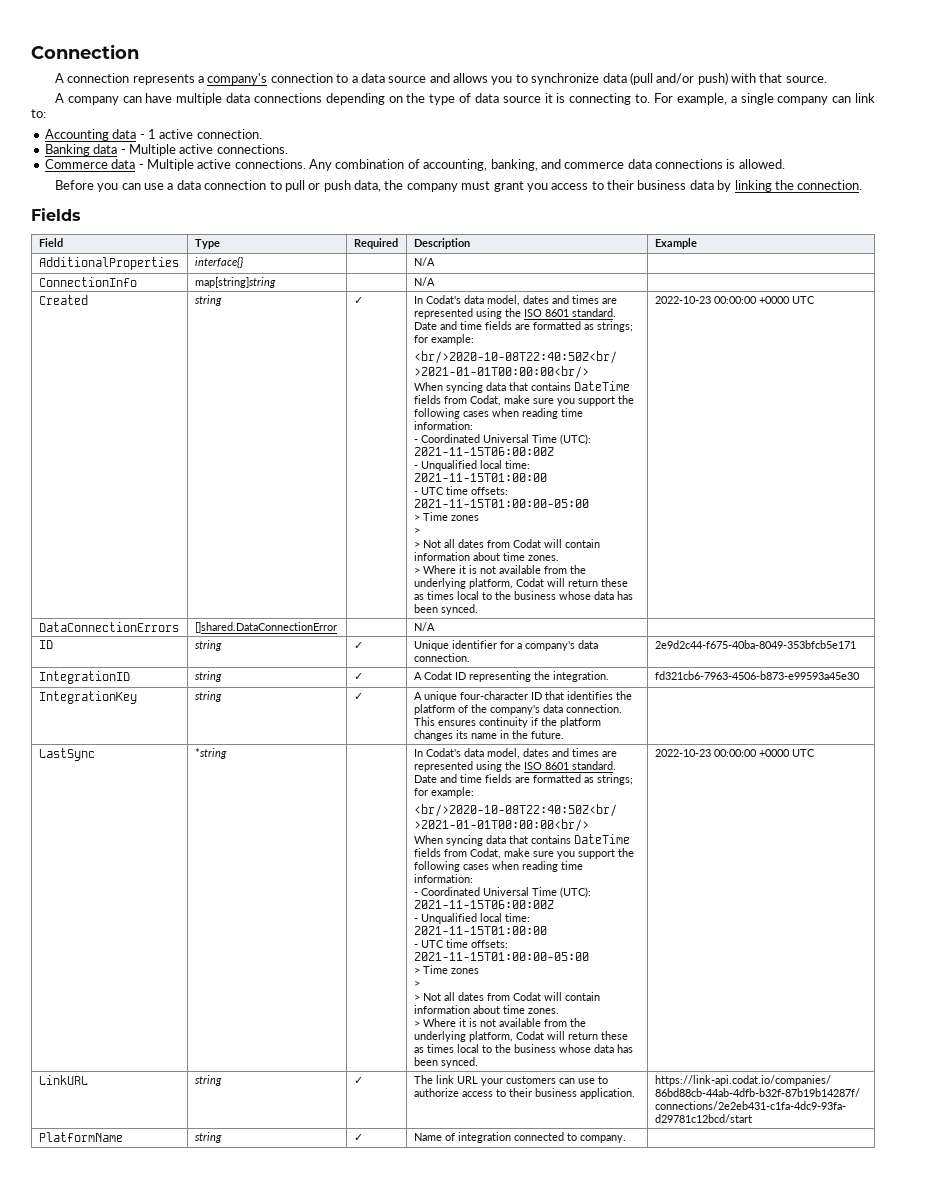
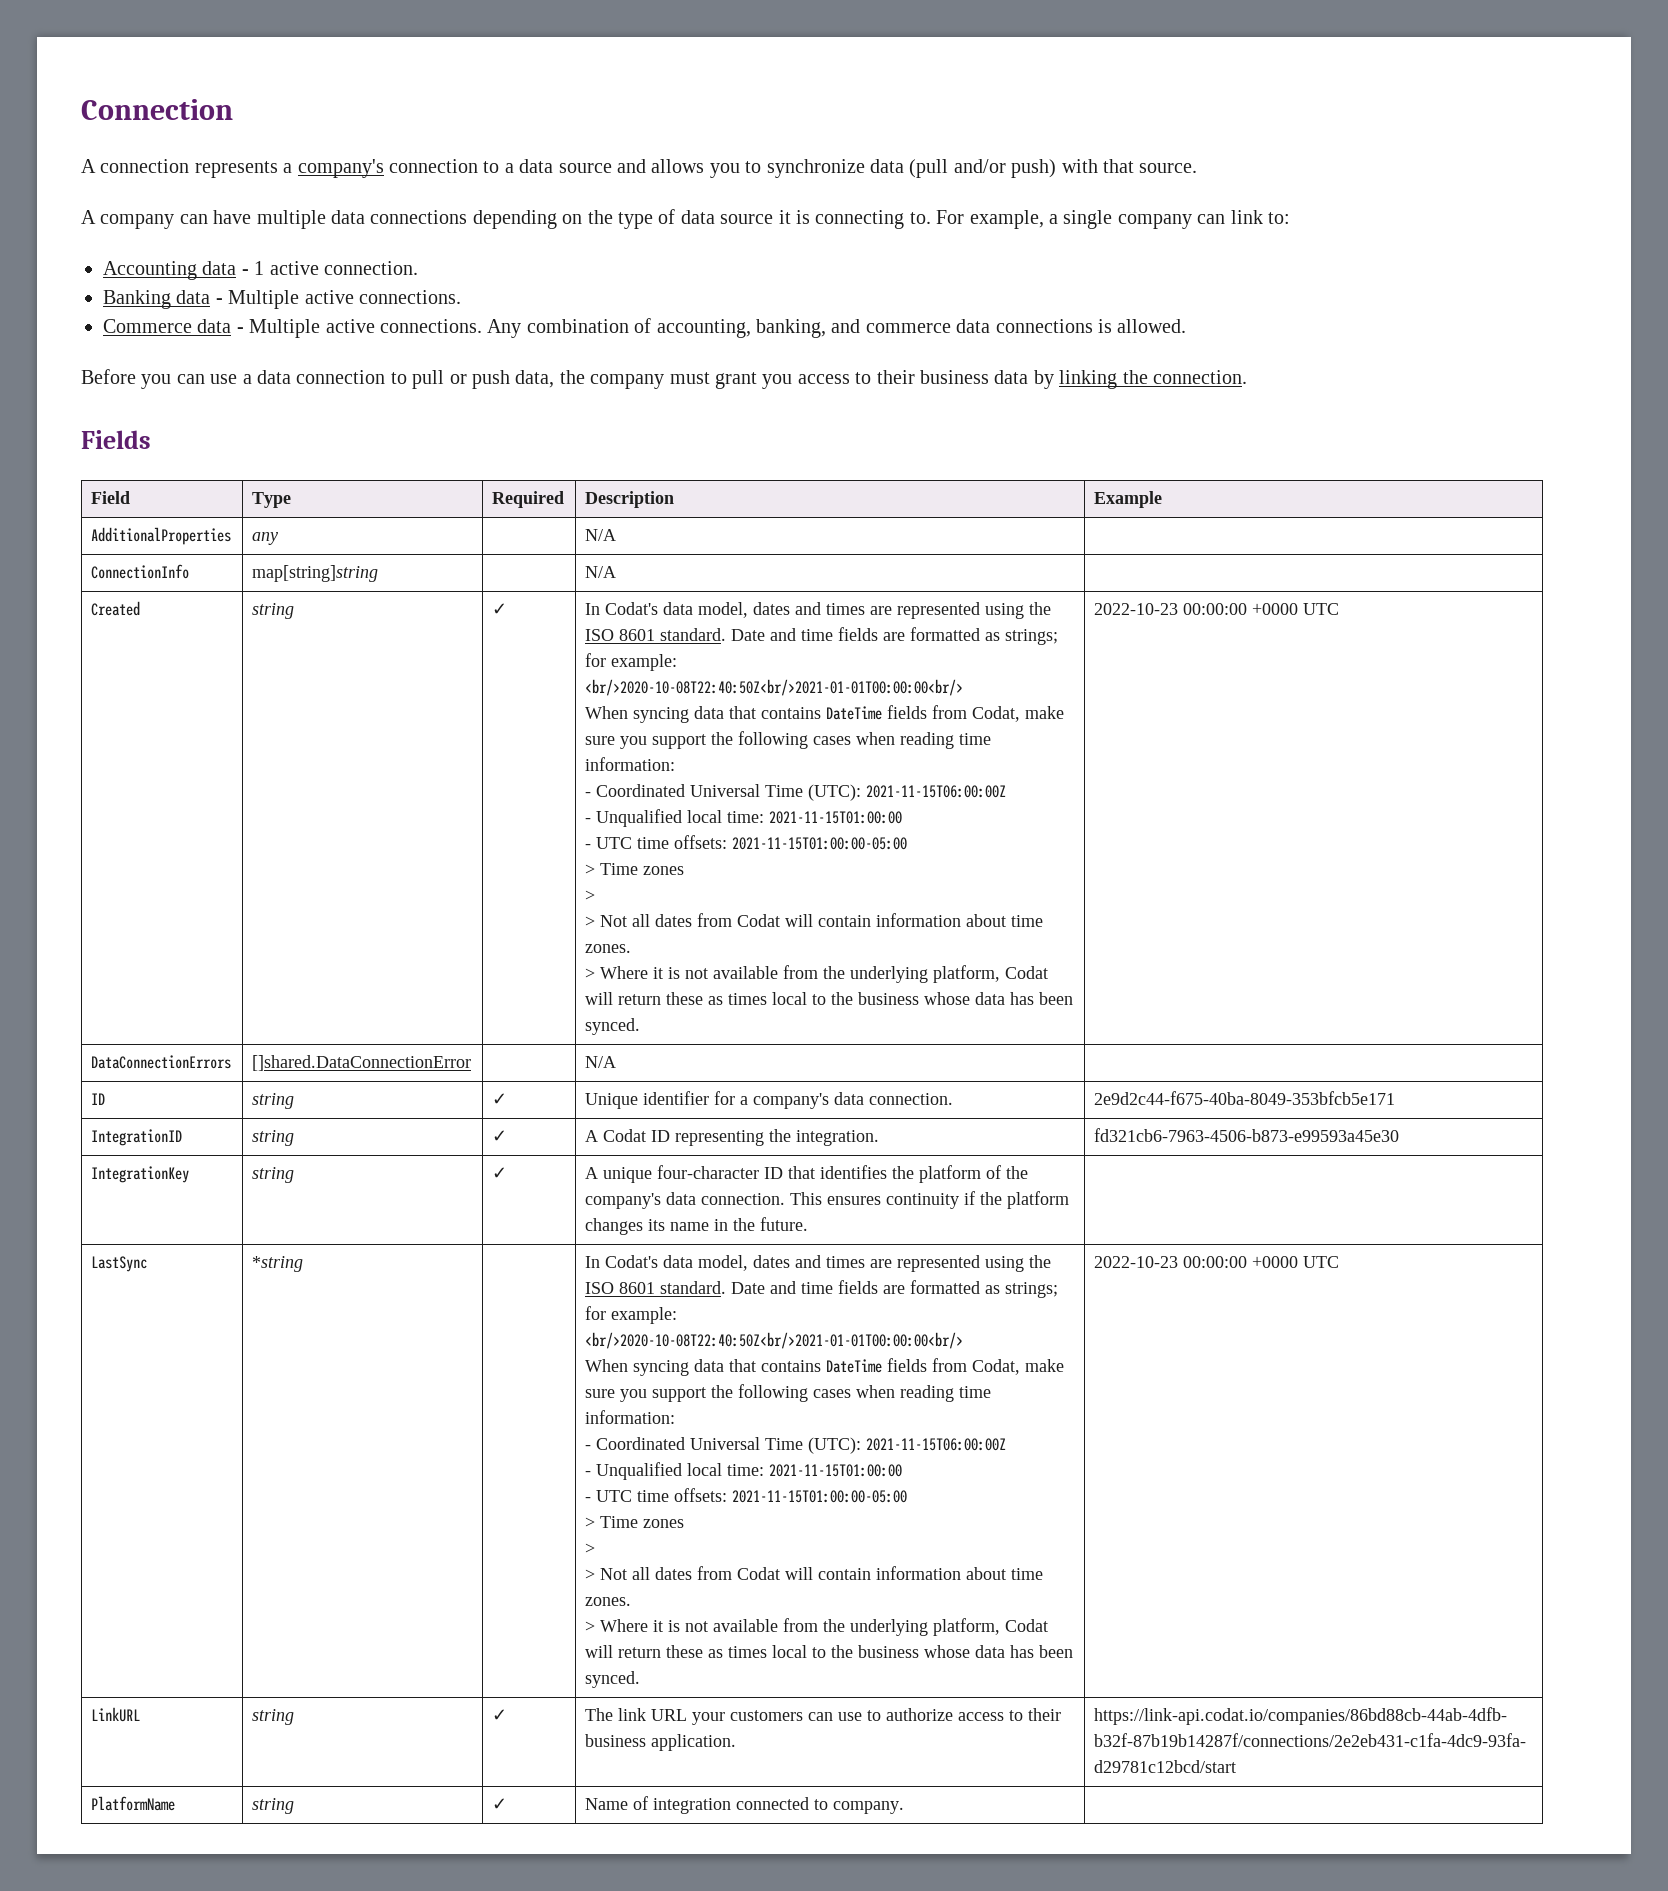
- AdditionalProperties | interface{} | | N/A |
+ AdditionalProperties | any | | N/A |

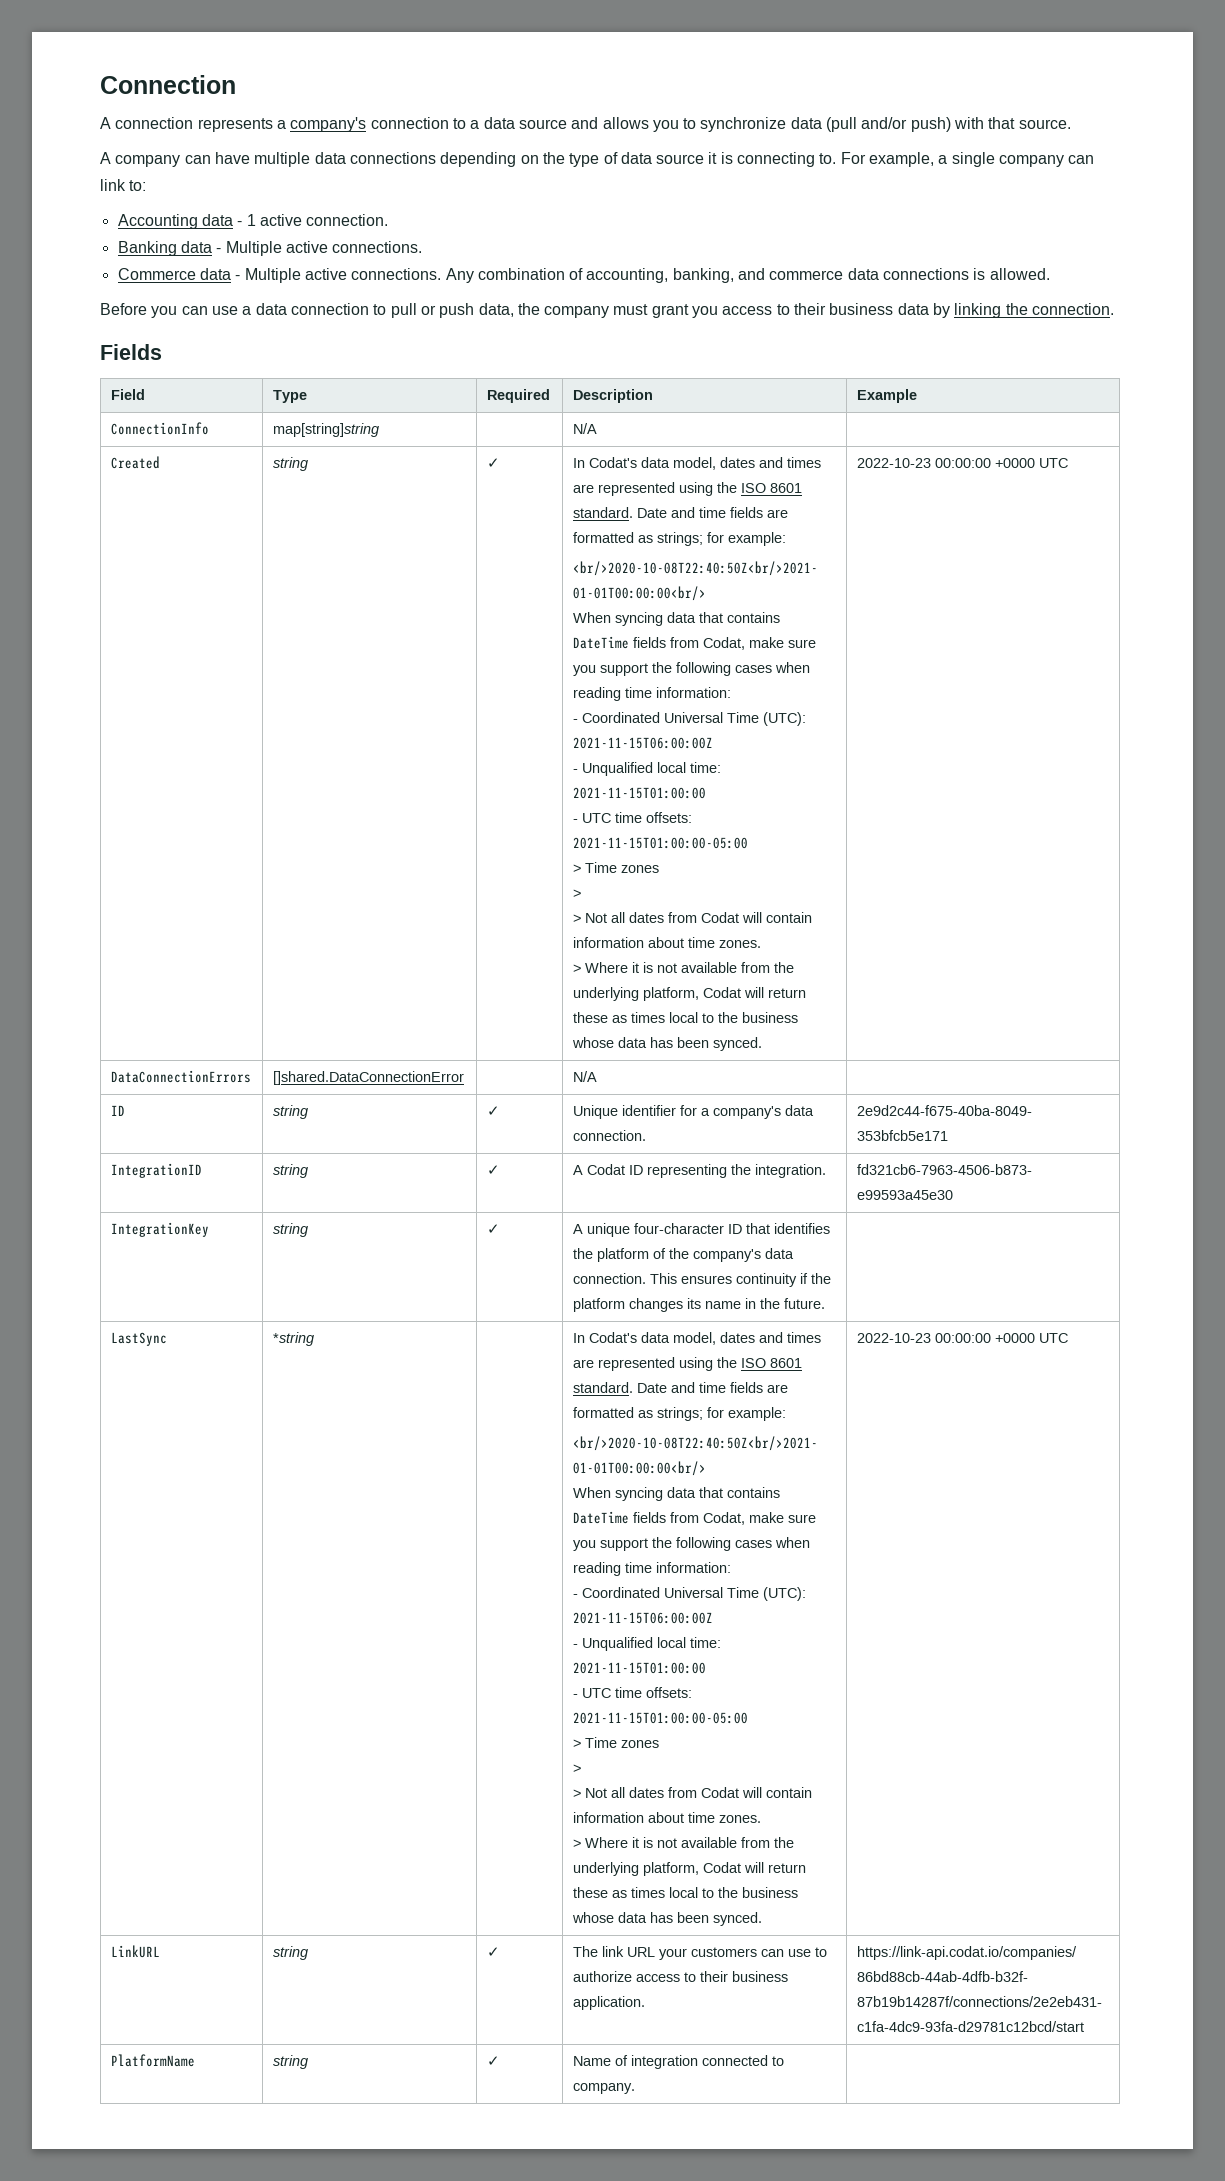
- AdditionalProperties | any | | N/A |

